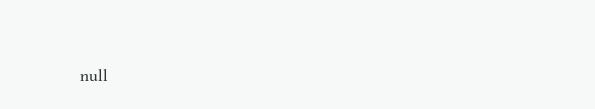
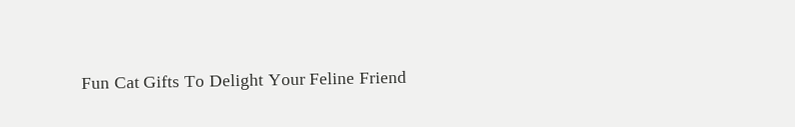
- null
+ Fun Cat Gifts To Delight Your Feline Friend

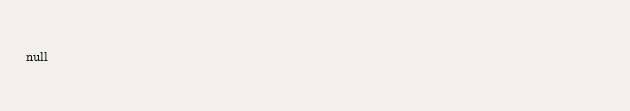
- Fun Cat Gifts To Delight Your Feline Friend
+ null

